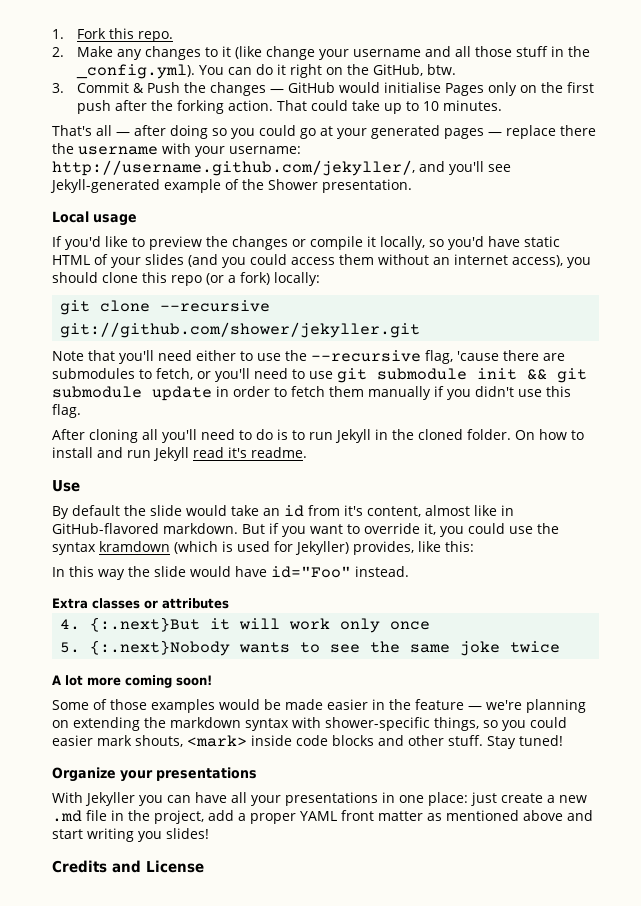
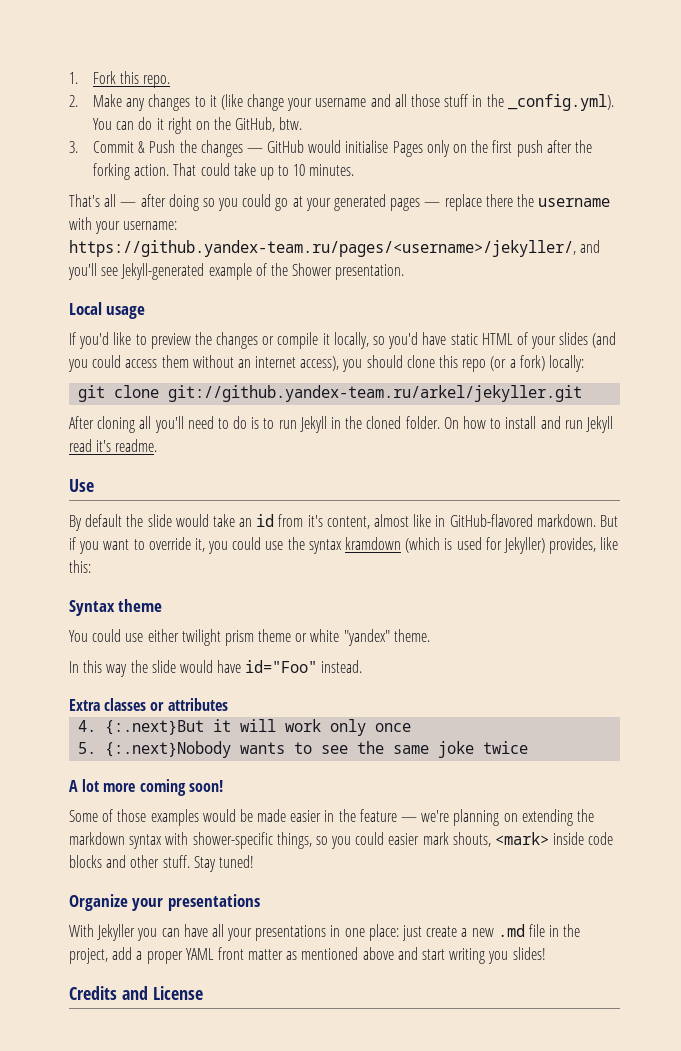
- That's all — after doing so you could go at your generated pages — replace there the username with your username: http://username.github.com/jekyller/, and you'll see Jekyll-generated example of the Shower presentation.
+ That's all — after doing so you could go at your generated pages — replace there the username with your username: https://github.yandex-team.ru/pages/<username>/jekyller/, and you'll see Jekyll-generated example of the Shower presentation.
- git clone --recursive git://github.com/shower/jekyller.git
- Note that you'll need either to use the --recursive flag, 'cause there are submodules to fetch, or you'll need to use git submodule init && git submodule update in order to fetch them manually if you didn't use this flag.
+ git clone git://github.yandex-team.ru/arkel/jekyller.git
+ Syntax theme
+ You could use either twilight prism theme or white "yandex" theme.

